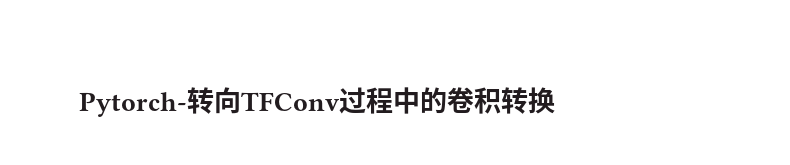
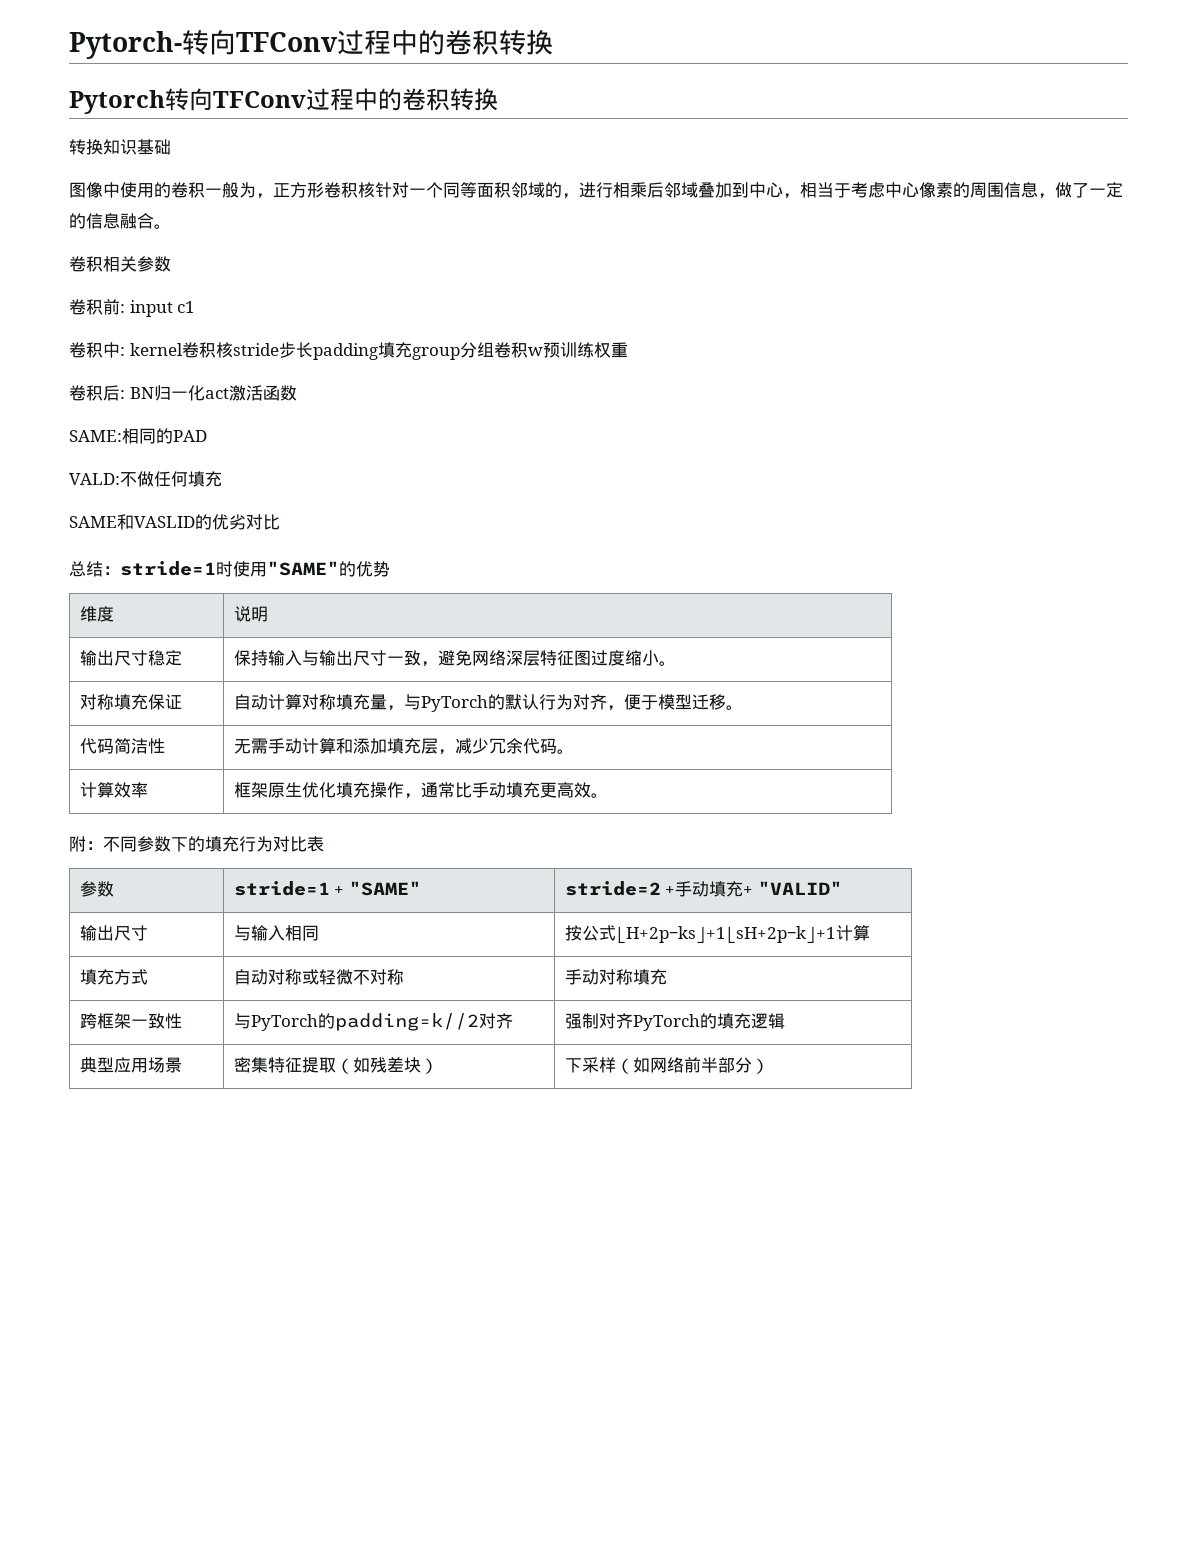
+ Pytorch转向TFConv过程中的卷积转换
+ 转换知识基础
+ 图像中使用的卷积一般为，正方形卷积核针对一个同等面积邻域的，进行相乘后邻域叠加到中心，相当于考虑中心像素的周围信息，做了一定的信息融合。
+ 卷积相关参数
+ 卷积前: input c1
+ 卷积中: kernel卷积核stride步长padding填充group分组卷积w预训练权重
+ 卷积后: BN归一化act激活函数
+ SAME:相同的PAD
+ VALD:不做任何填充
+ SAME和VASLID的优劣对比
+ 总结：stride=1时使用"SAME"的优势
+ 维度 | 说明
+ 输出尺寸稳定 | 保持输入与输出尺寸一致，避免网络深层特征图过度缩小。
+ 对称填充保证 | 自动计算对称填充量，与PyTorch的默认行为对齐，便于模型迁移。
+ 代码简洁性 | 无需手动计算和添加填充层，减少冗余代码。
+ 计算效率 | 框架原生优化填充操作，通常比手动填充更高效。
+ 附：不同参数下的填充行为对比表
+ 参数 | stride=1 + "SAME" | stride=2 +手动填充+ "VALID"
+ 输出尺寸 | 与输入相同 | 按公式⌊H+2p−ks⌋+1⌊sH+2p−k⌋+1计算
+ 填充方式 | 自动对称或轻微不对称 | 手动对称填充
+ 跨框架一致性 | 与PyTorch的padding=k//2对齐 | 强制对齐PyTorch的填充逻辑
+ 典型应用场景 | 密集特征提取（如残差块） | 下采样（如网络前半部分）

